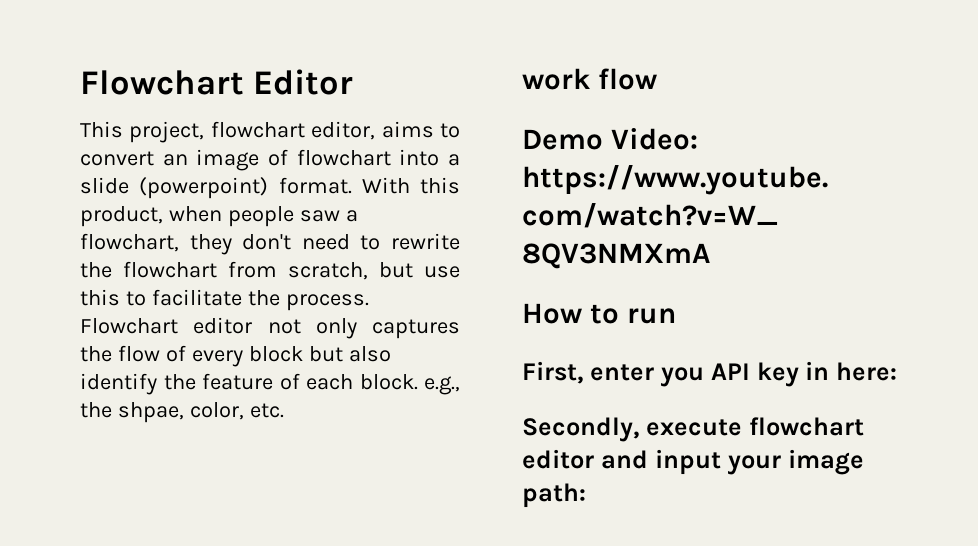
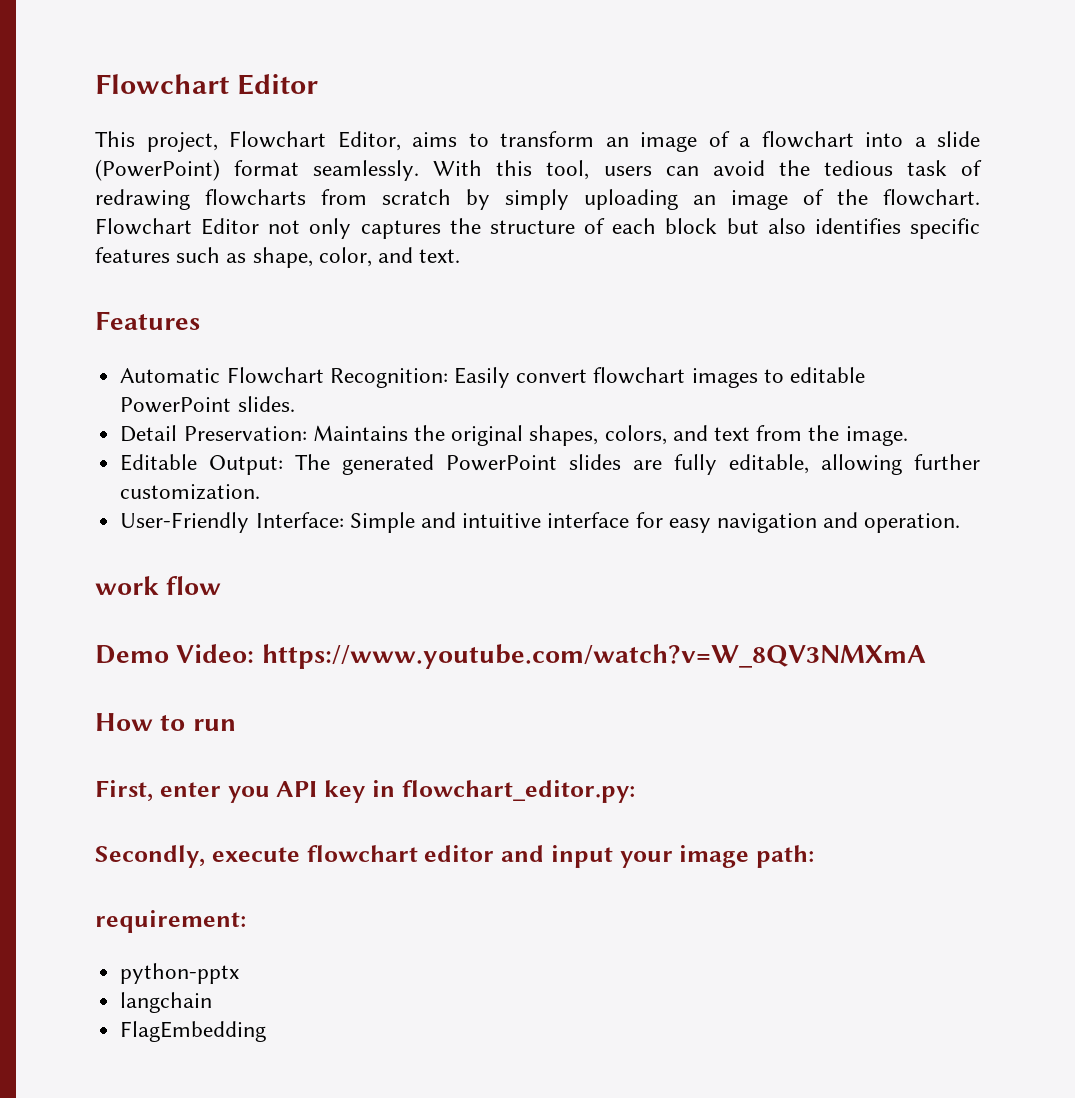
- This project, flowchart editor, aims to convert an image of flowchart into a slide (powerpoint) format. With this product, when people saw a flowchart, they don't need to rewrite the flowchart from scratch, but use this to facilitate the process. Flowchart editor not only captures the flow of every block but also identify the feature of each block. e.g., the shpae, color, etc.
+ This project, Flowchart Editor, aims to transform an image of a flowchart into a slide (PowerPoint) format seamlessly. With this tool, users can avoid the tedious task of redrawing flowcharts from scratch by simply uploading an image of the flowchart. Flowchart Editor not only captures the structure of each block but also identifies specific features such as shape, color, and text.
+ Features
+ Automatic Flowchart Recognition: Easily convert flowchart images to editable PowerPoint slides.
+ Detail Preservation: Maintains the original shapes, colors, and text from the image.
+ Editable Output: The generated PowerPoint slides are fully editable, allowing further customization.
+ User-Friendly Interface: Simple and intuitive interface for easy navigation and operation.
- First, enter you API key in here:
+ First, enter you API key in flowchart_editor.py:
+ requirement:
+ python-pptx
+ langchain
+ FlagEmbedding

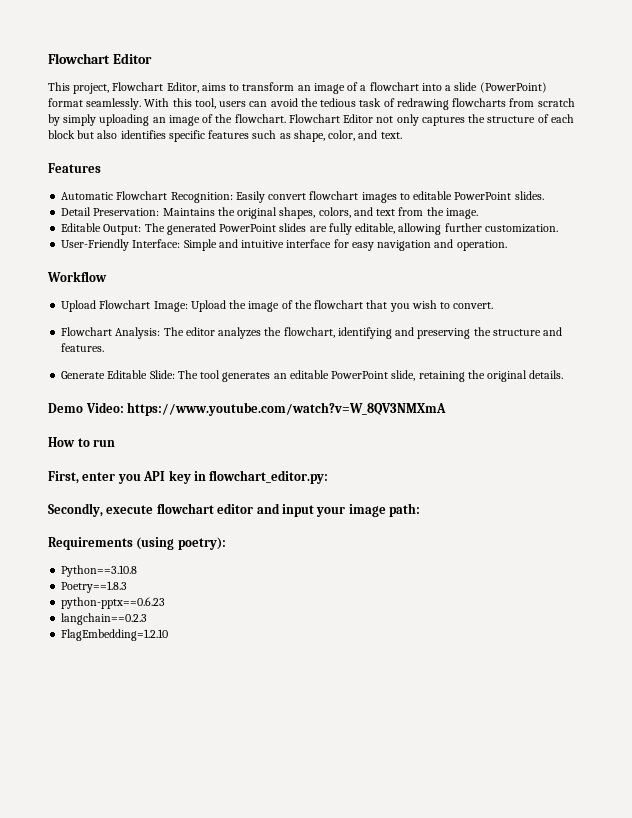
- work flow
+ Workflow
+ Upload Flowchart Image: Upload the image of the flowchart that you wish to convert.
+ Flowchart Analysis: The editor analyzes the flowchart, identifying and preserving the structure and features.
+ Generate Editable Slide: The tool generates an editable PowerPoint slide, retaining the original details.
- requirement:
- python-pptx
- langchain
- FlagEmbedding
+ Requirements (using poetry):
+ Python==3.10.8
+ Poetry==1.8.3
+ python-pptx==0.6.23
+ langchain==0.2.3
+ FlagEmbedding=1.2.10

